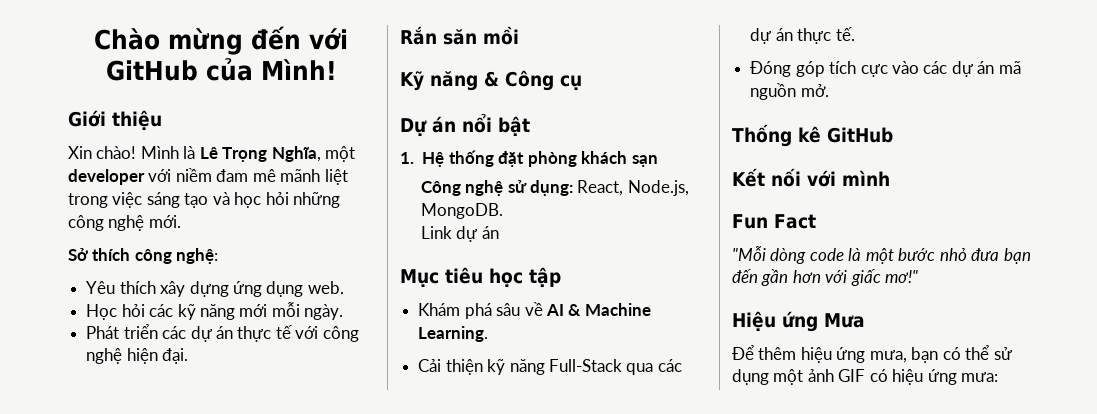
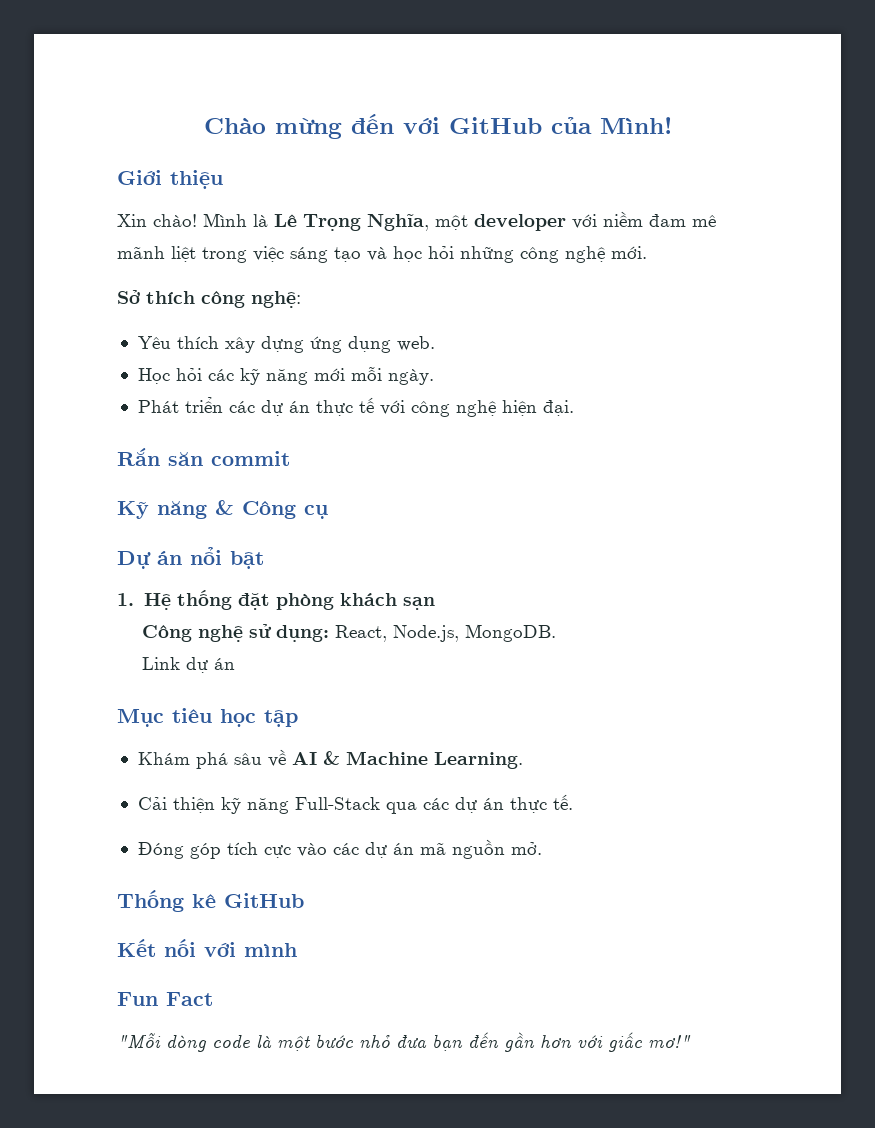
- Rắn săn mồi
+ Rắn săn commit
- Hiệu ứng Mưa
- Để thêm hiệu ứng mưa, bạn có thể sử dụng một ảnh GIF có hiệu ứng mưa:

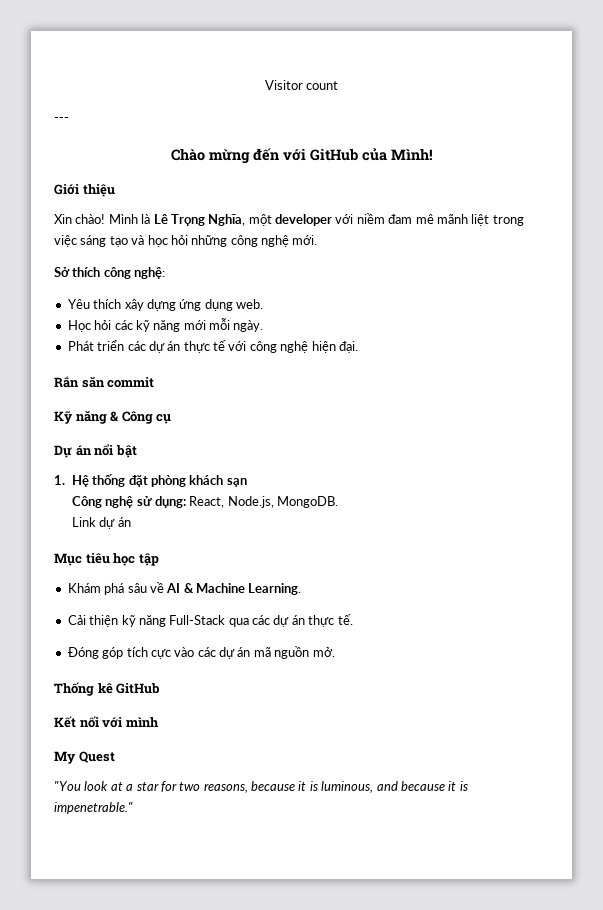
+ Visitor count
+ ---
- Fun Fact
- "Mỗi dòng code là một bước nhỏ đưa bạn đến gần hơn với giấc mơ!"
+ My Quest
+ "You look at a star for two reasons, because it is luminous, and because it is impenetrable."

